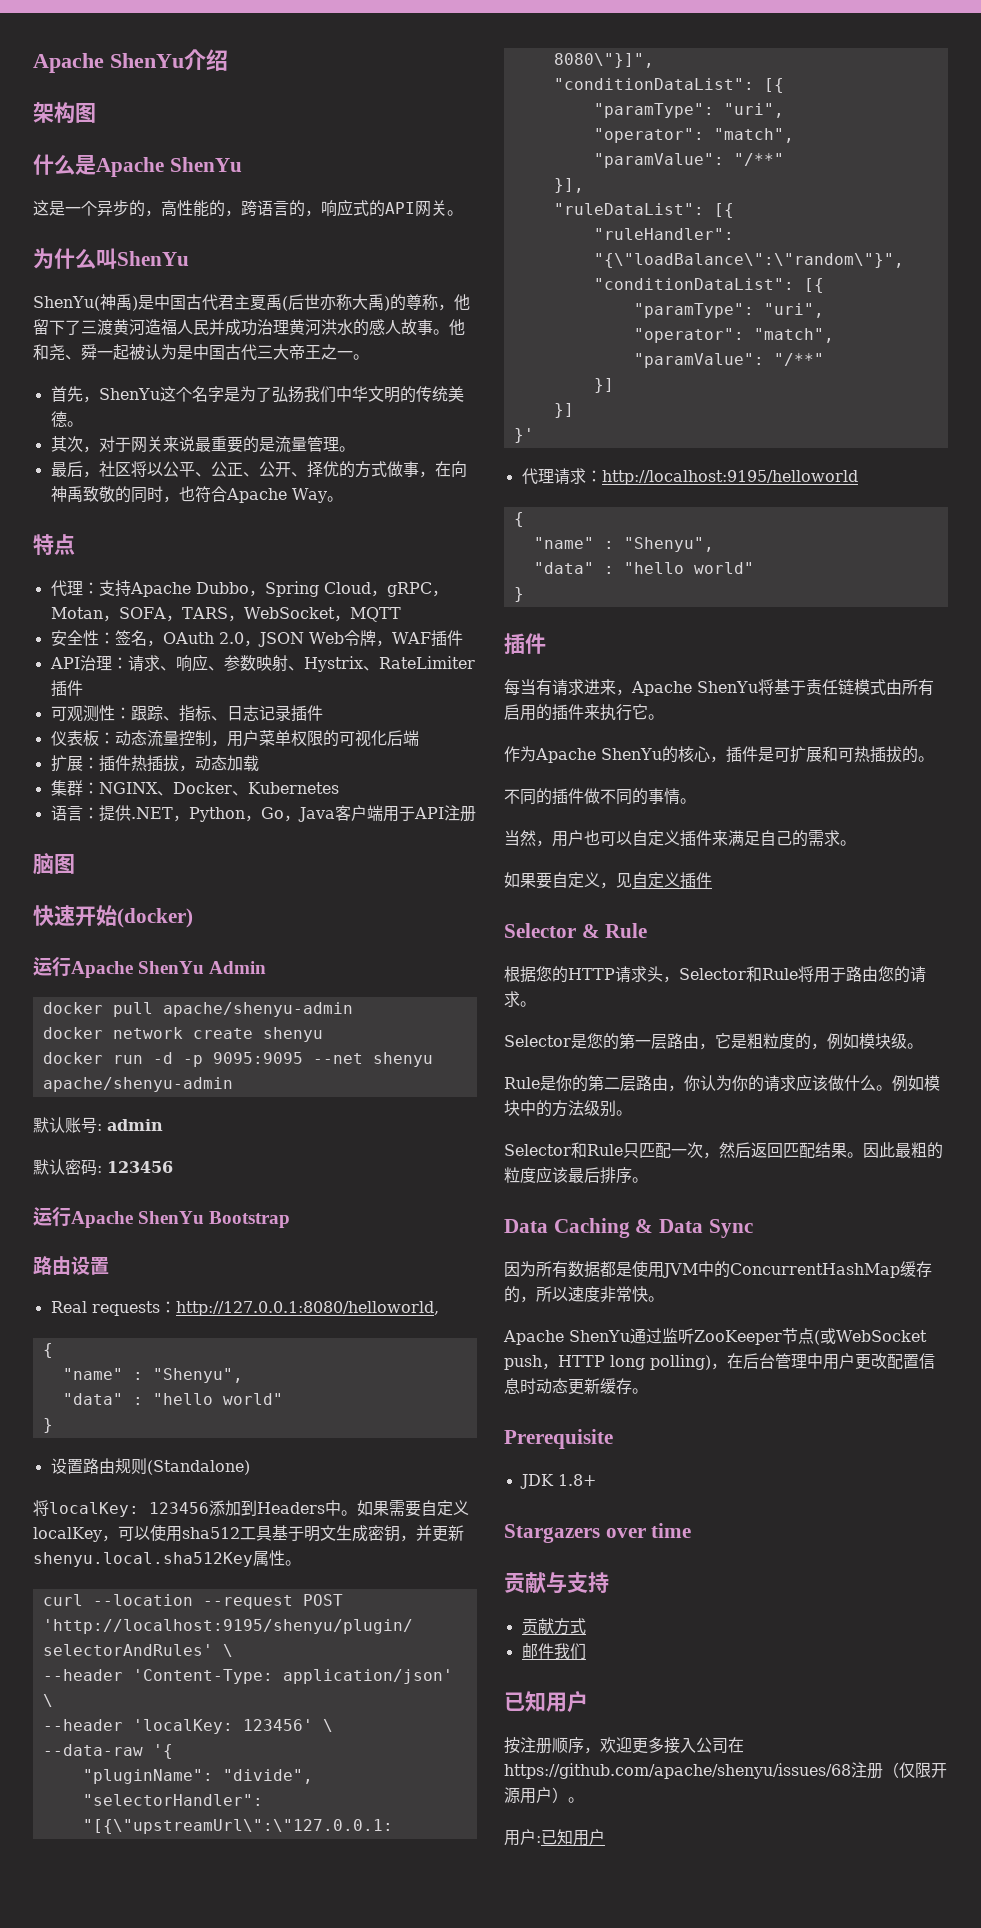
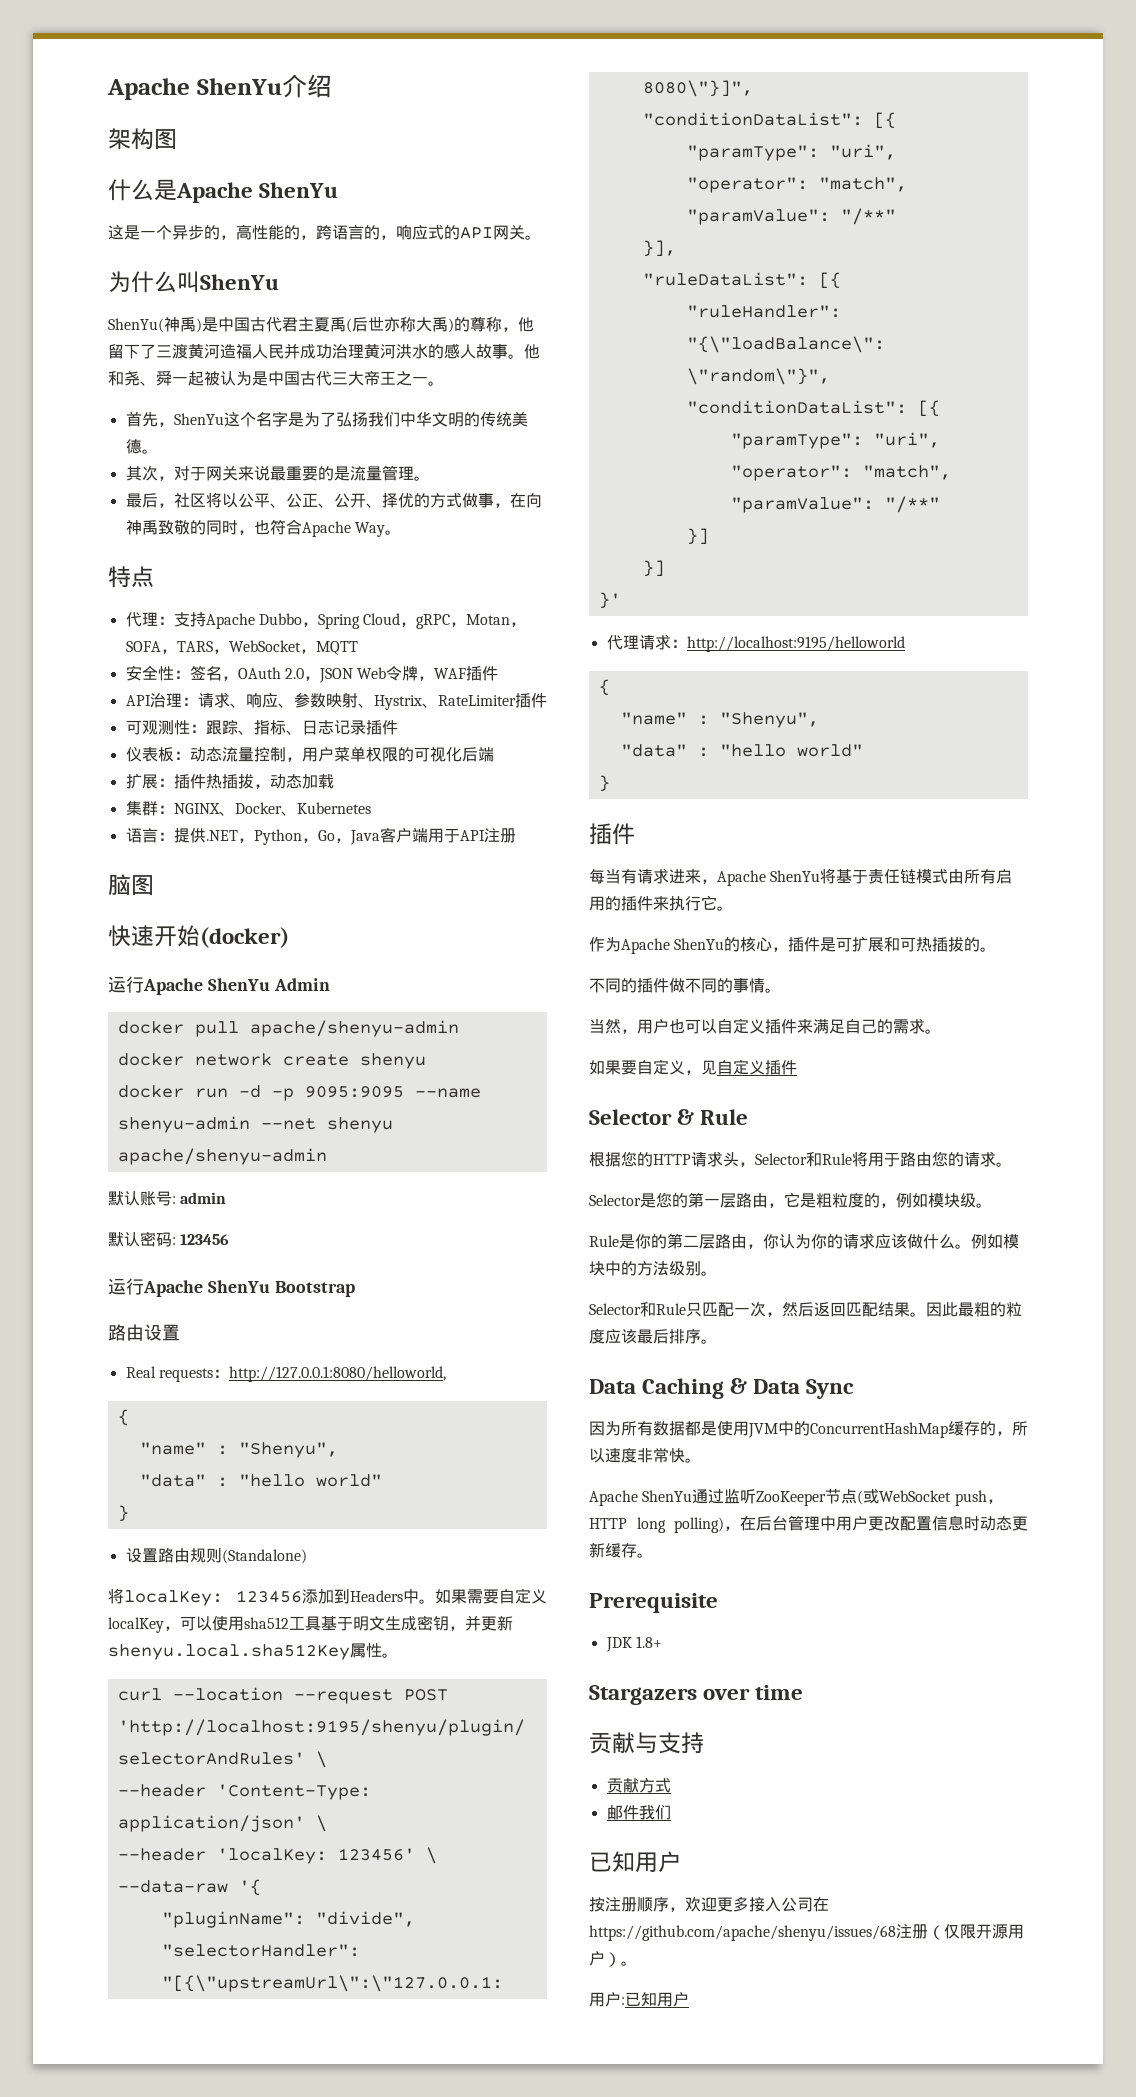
- docker run -d -p 9095:9095 --net shenyu apache/shenyu-admin
+ docker run -d -p 9095:9095 --name shenyu-admin --net shenyu apache/shenyu-admin

